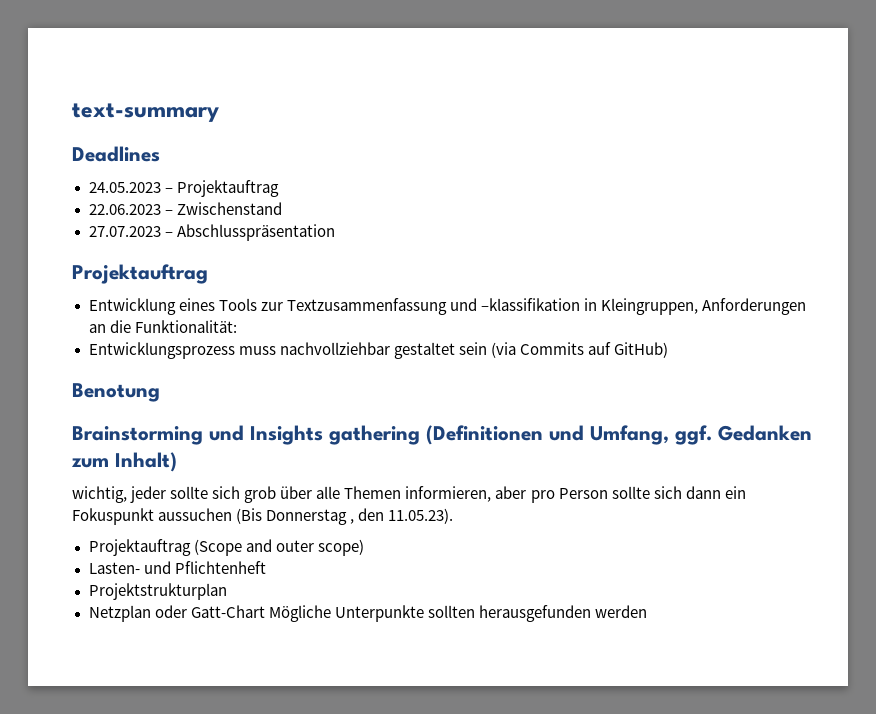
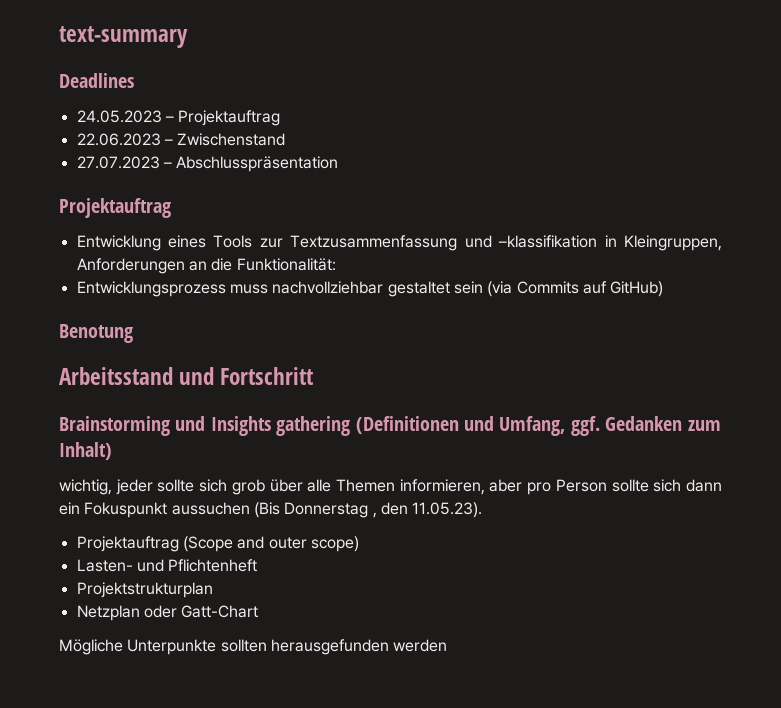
+ Arbeitsstand und Fortschritt
- Netzplan oder Gatt-Chart Mögliche Unterpunkte sollten herausgefunden werden
+ Netzplan oder Gatt-Chart
+ Mögliche Unterpunkte sollten herausgefunden werden

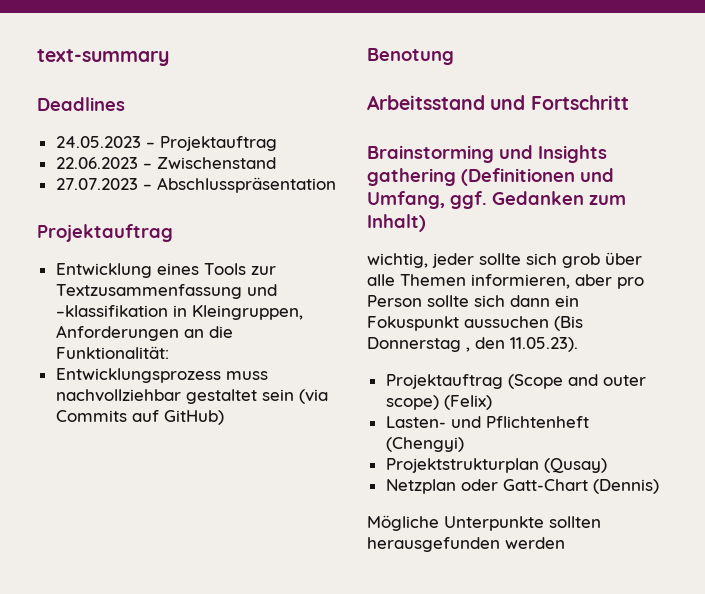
- Projektauftrag (Scope and outer scope)
+ Projektauftrag (Scope and outer scope) (Felix)
- Lasten- und Pflichtenheft
+ Lasten- und Pflichtenheft (Chengyi)
- Projektstrukturplan
+ Projektstrukturplan (Qusay)
- Netzplan oder Gatt-Chart
+ Netzplan oder Gatt-Chart (Dennis)

